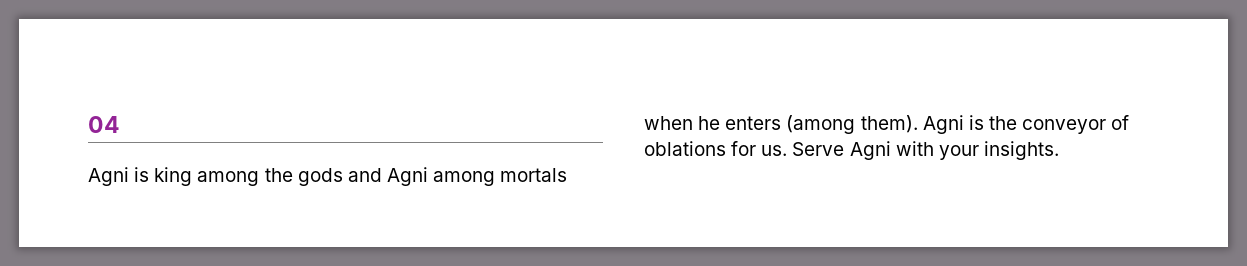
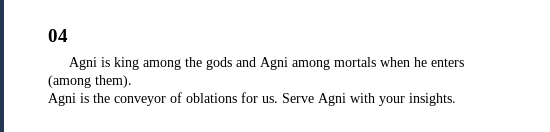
- Agni is king among the gods and Agni among mortals when he enters (among them). Agni is the conveyor of oblations for us.
+ Agni is king among the gods and Agni among mortals when he enters (among them).
+ Agni is the conveyor of oblations for us.

